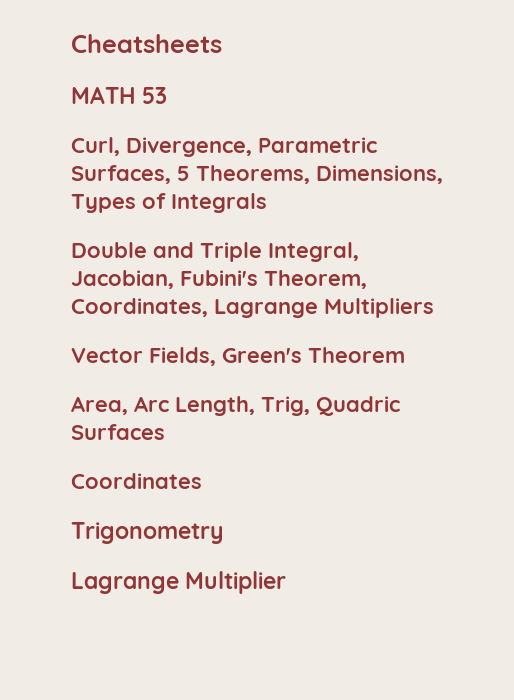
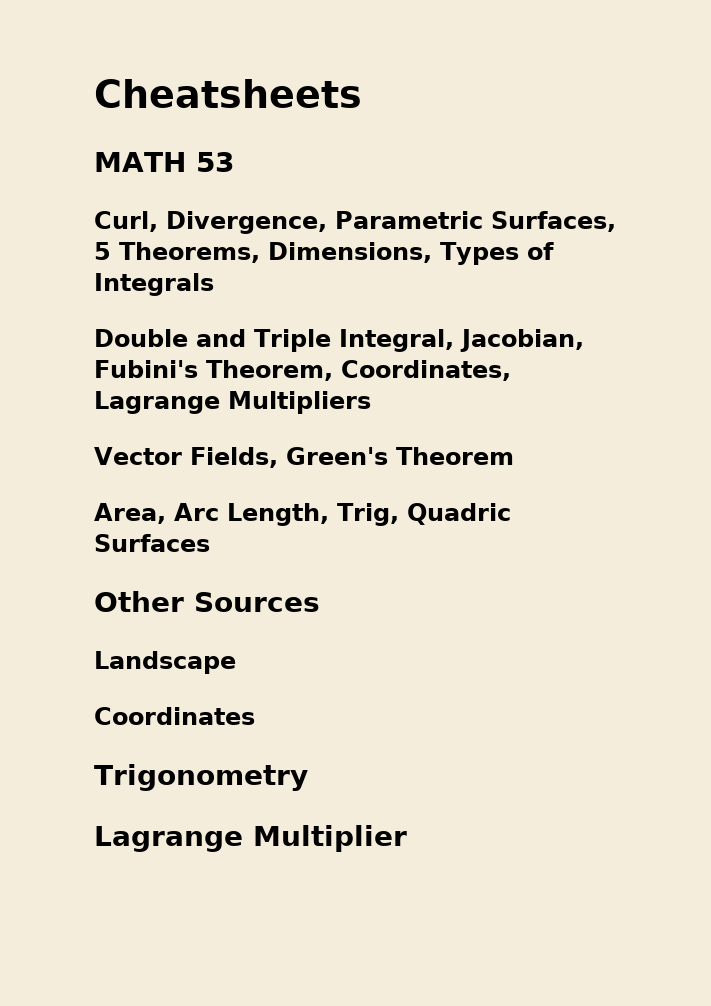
+ Other Sources
+ Landscape

